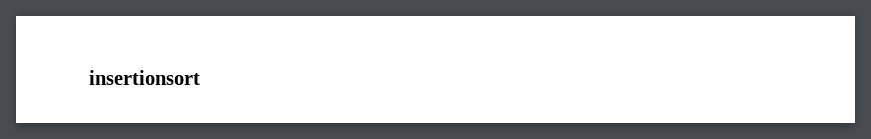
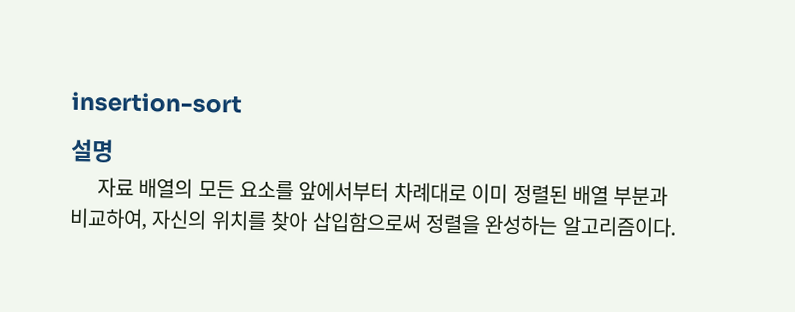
- insertionsort
+ insertion-sort
+ 설명
+ 자료 배열의 모든 요소를 앞에서부터 차례대로 이미 정렬된 배열 부분과 비교하여, 자신의 위치를 찾아 삽입함으로써 정렬을 완성하는 알고리즘이다.

